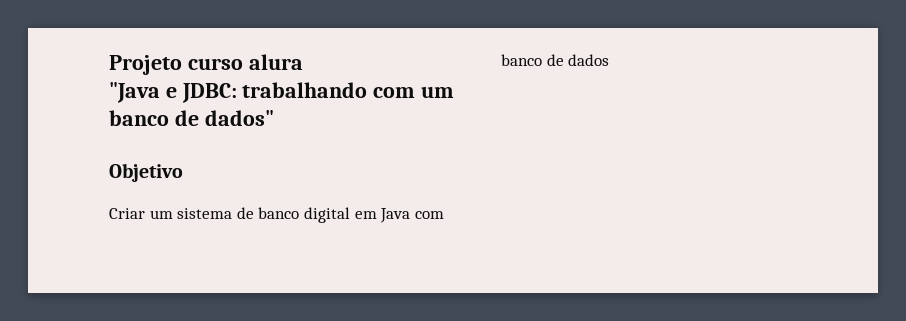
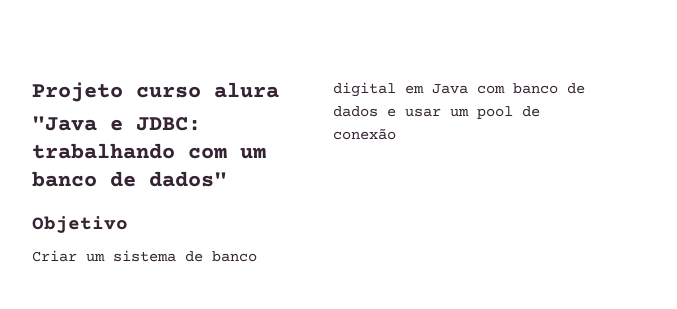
- Criar um sistema de banco digital em Java com banco de dados
+ Criar um sistema de banco digital em Java com banco de dados e usar um pool de conexão

